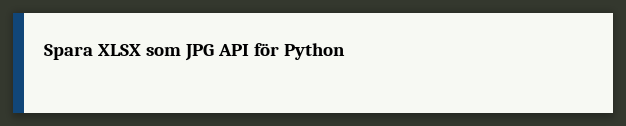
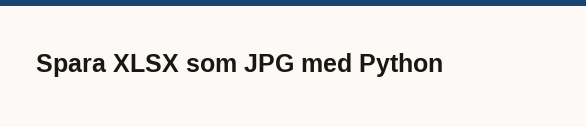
- Spara XLSX som JPG API för Python
+ Spara XLSX som JPG med Python

